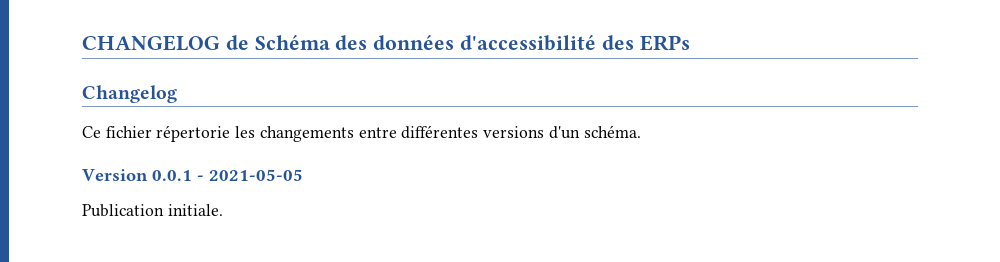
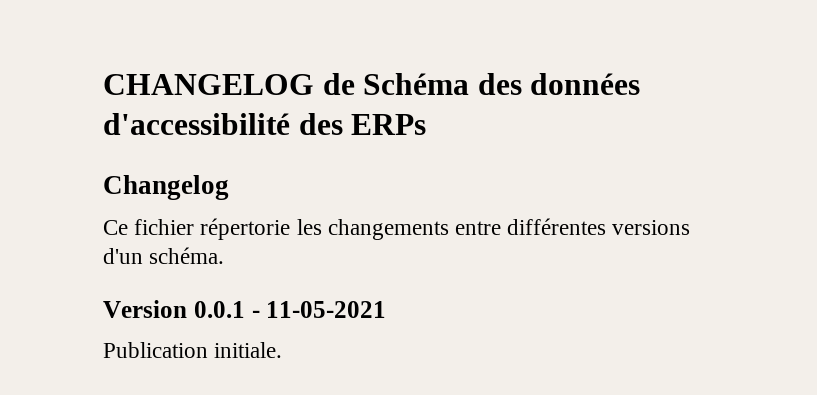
- Version 0.0.1 - 2021-05-05
+ Version 0.0.1 - 11-05-2021

